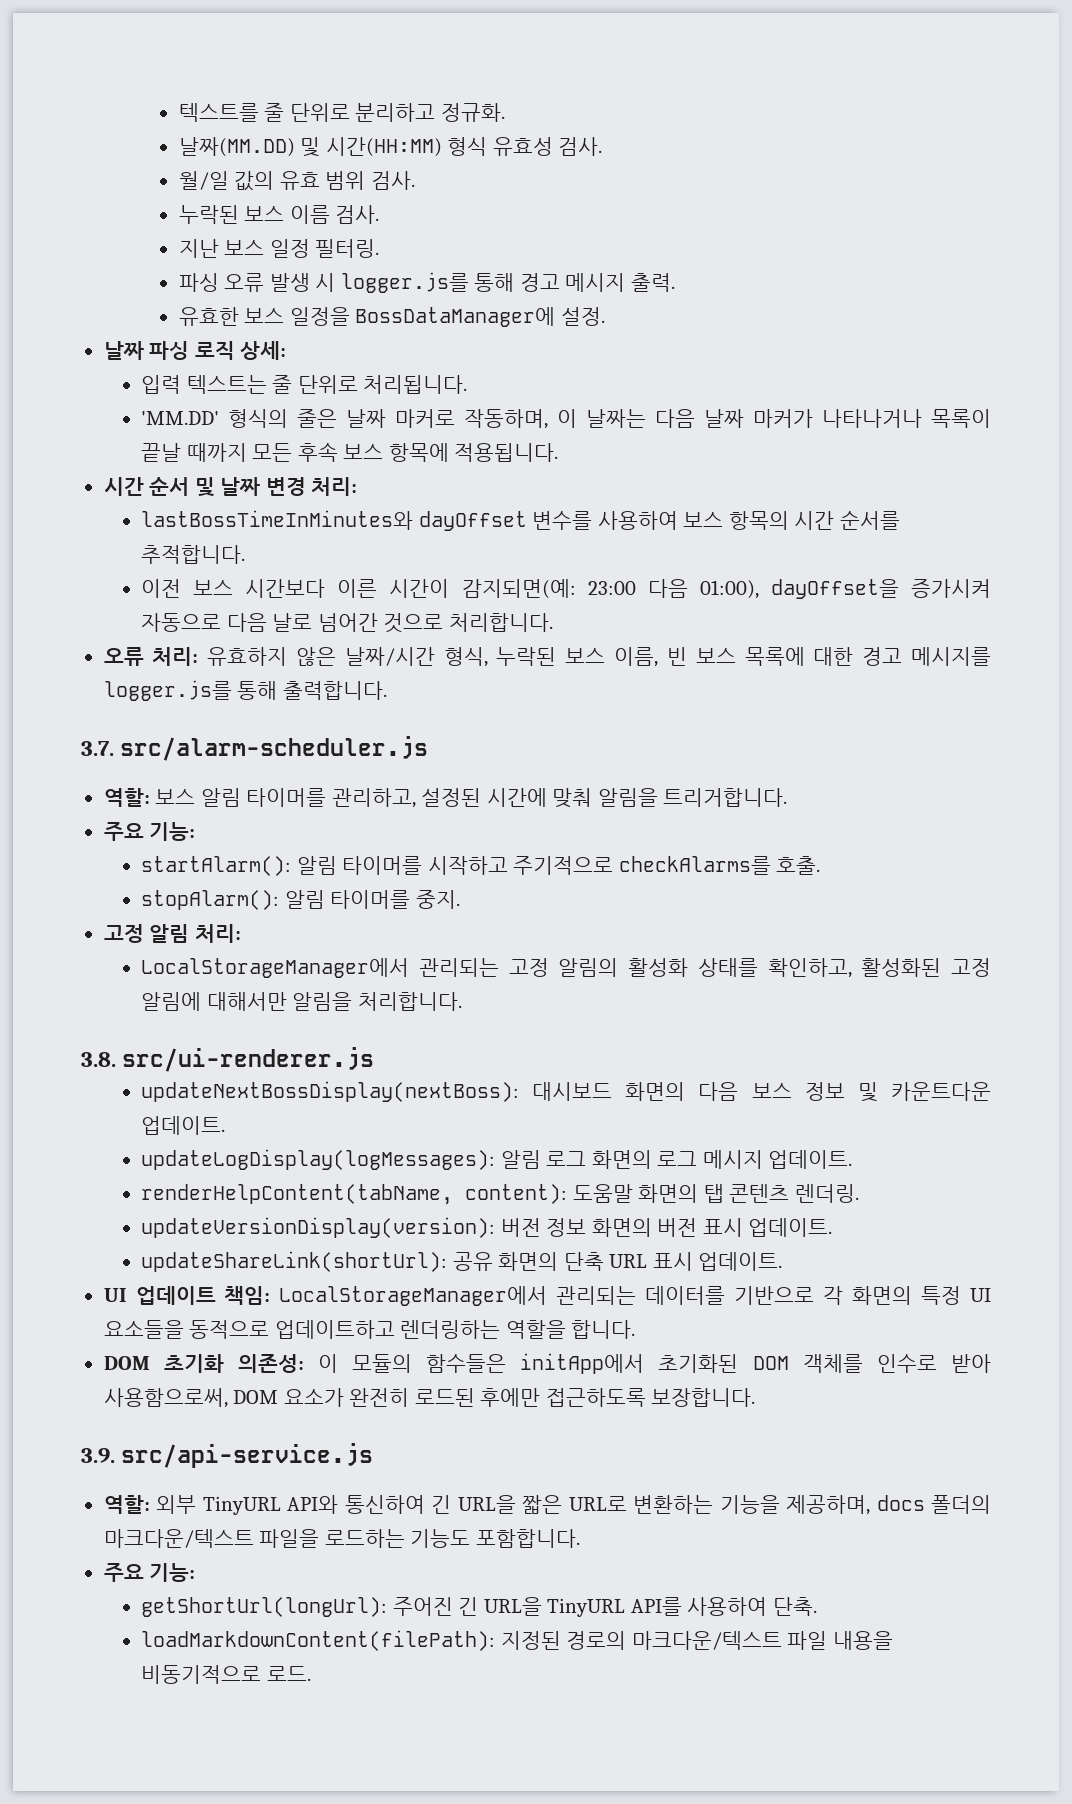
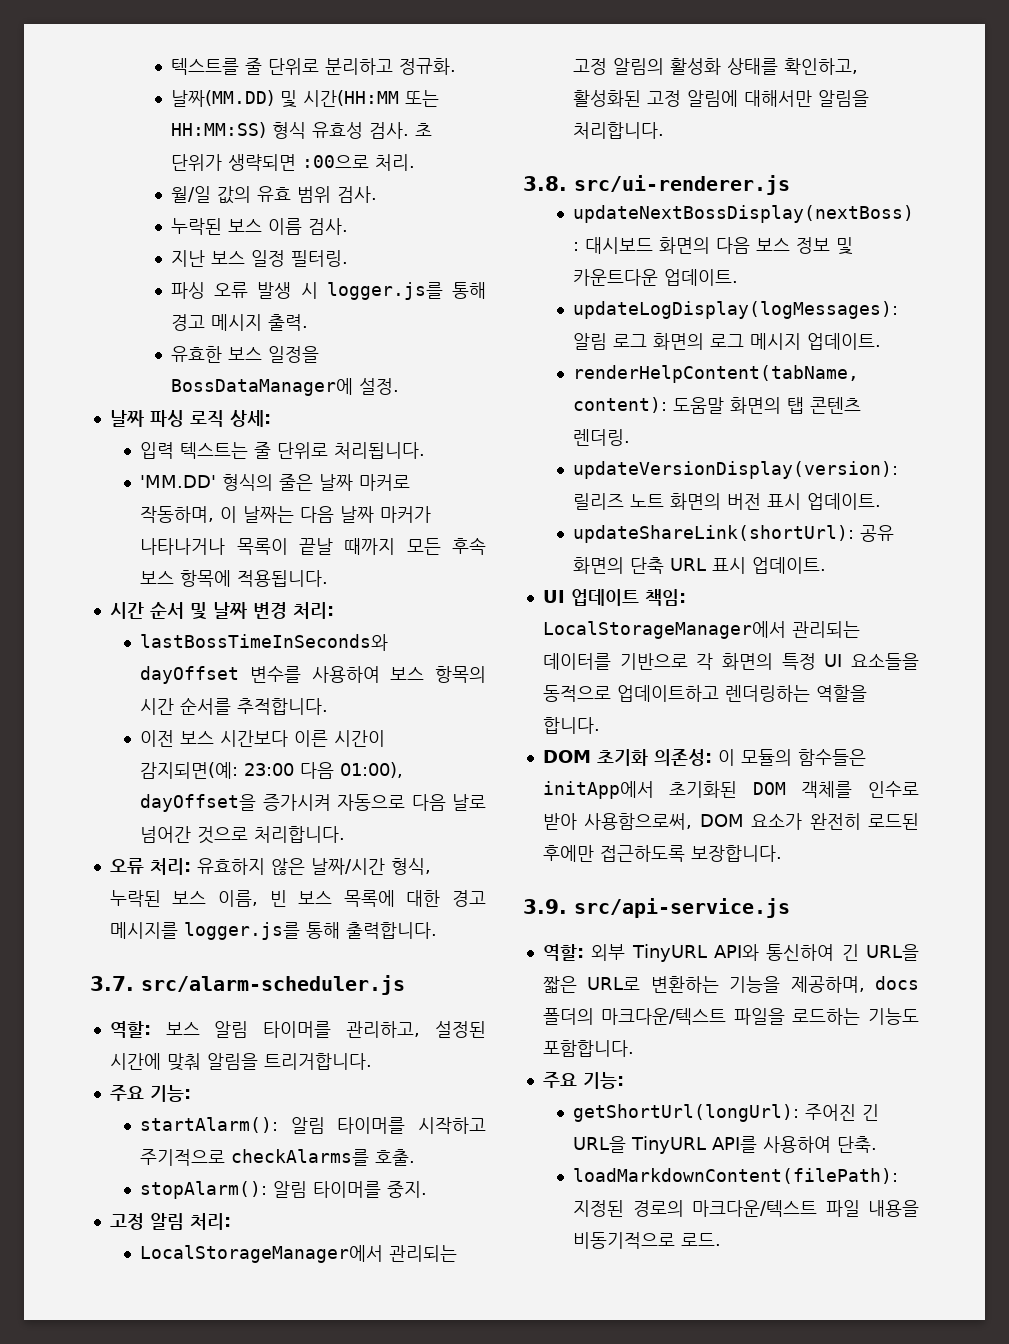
- 날짜(MM.DD) 및 시간(HH:MM) 형식 유효성 검사.
+ 날짜(MM.DD) 및 시간(HH:MM 또는 HH:MM:SS) 형식 유효성 검사. 초 단위가 생략되면 :00으로 처리.
- lastBossTimeInMinutes와 dayOffset 변수를 사용하여 보스 항목의 시간 순서를 추적합니다.
+ lastBossTimeInSeconds와 dayOffset 변수를 사용하여 보스 항목의 시간 순서를 추적합니다.
- updateVersionDisplay(version): 버전 정보 화면의 버전 표시 업데이트.
+ updateVersionDisplay(version): 릴리즈 노트 화면의 버전 표시 업데이트.

